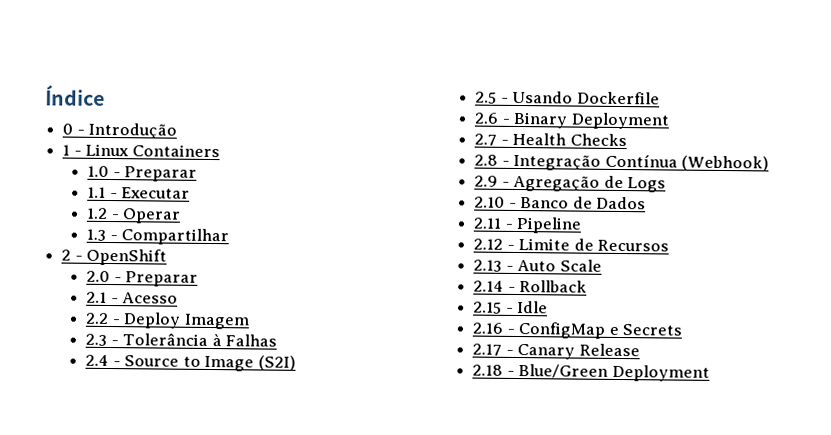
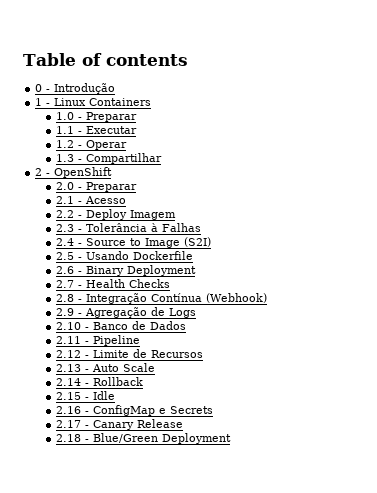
- Índice
+ Table of contents

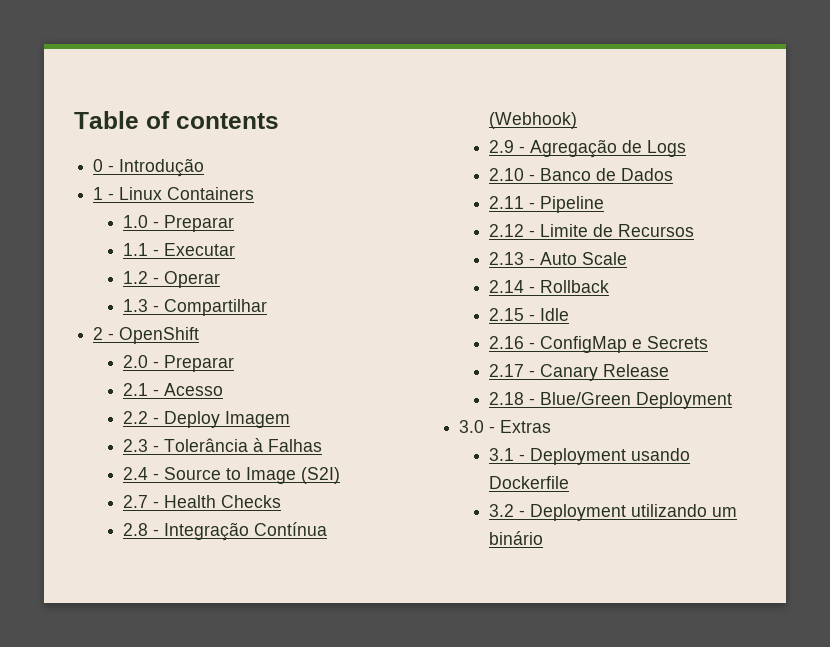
- 2.5 - Usando Dockerfile
- 2.6 - Binary Deployment
+ 3.0 - Extras
+ 3.1 - Deployment usando Dockerfile
+ 3.2 - Deployment utilizando um binário

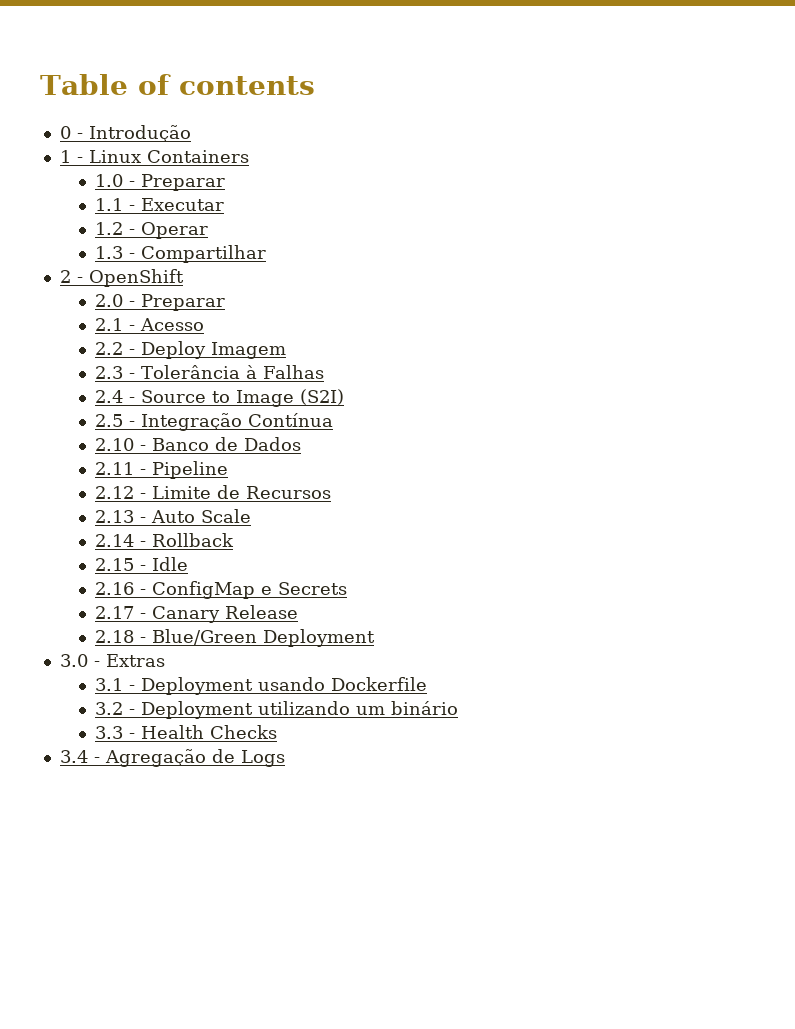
- 2.7 - Health Checks
- 2.8 - Integração Contínua (Webhook)
- 2.9 - Agregação de Logs
+ 2.5 - Integração Contínua
+ 3.3 - Health Checks
+ 3.4 - Agregação de Logs

